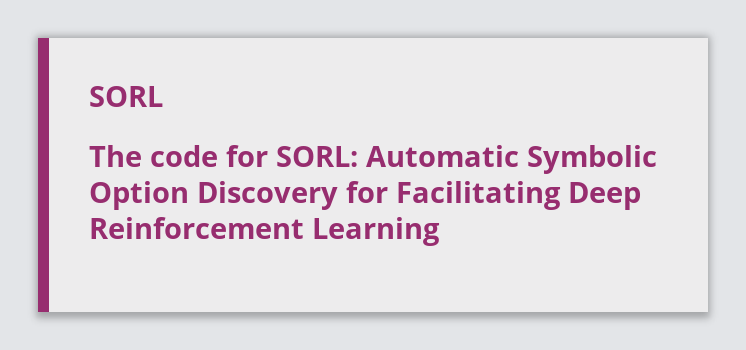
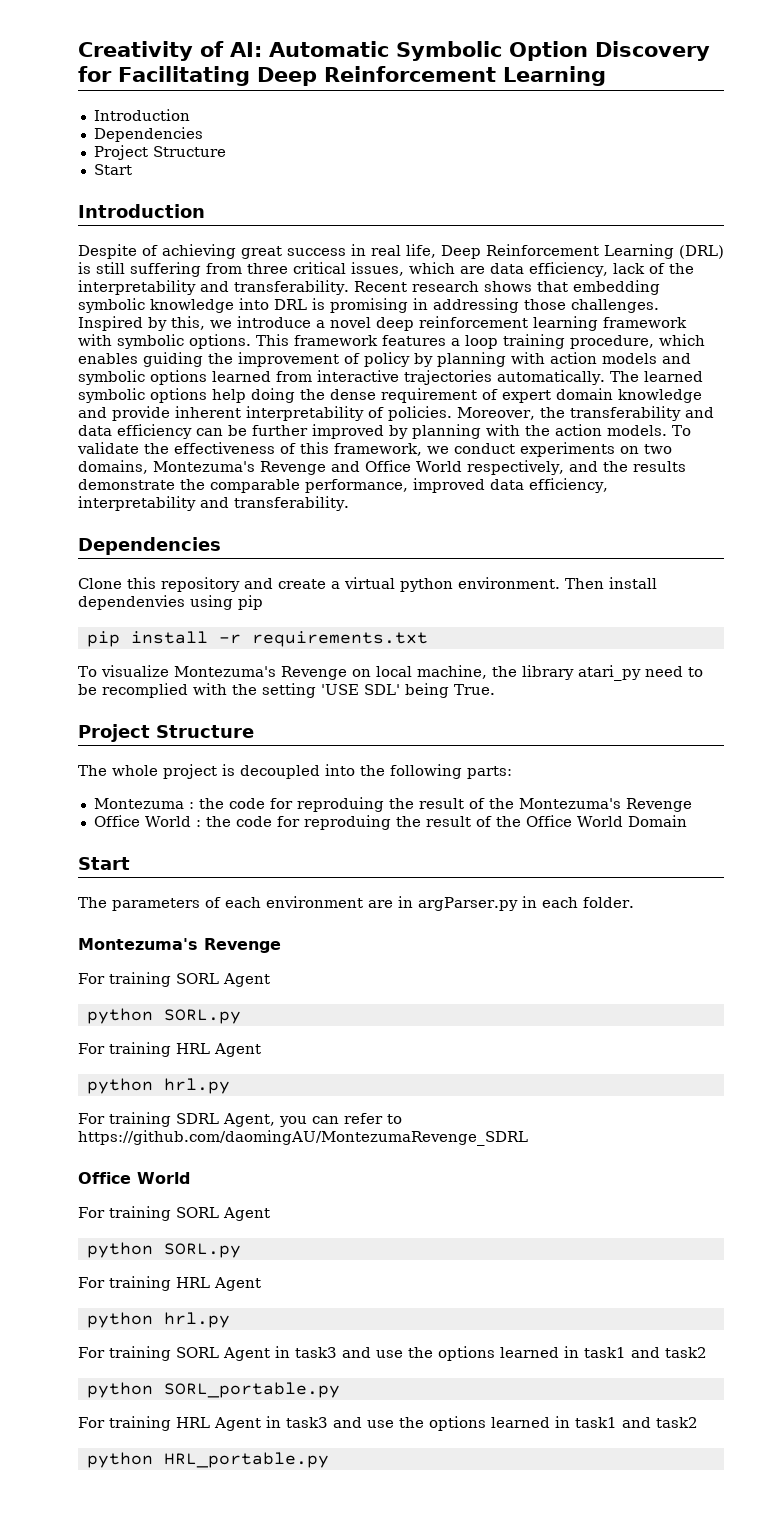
- SORL
- The code for SORL: Automatic Symbolic Option Discovery for Facilitating Deep Reinforcement Learning
+ Creativity of AI: Automatic Symbolic Option Discovery for Facilitating Deep Reinforcement Learning
+ Introduction
+ Dependencies
+ Project Structure
+ Start
+ Introduction
+ Despite of achieving great success in real life, Deep Reinforcement Learning (DRL) is still suffering from three critical issues, which are data efficiency, lack of the interpretability and transferability. Recent research shows that embedding symbolic knowledge into DRL is promising in addressing those challenges. Inspired by this, we introduce a novel deep reinforcement learning framework with symbolic options. This framework features a loop training procedure, which enables guiding the improvement of policy by planning with action models and symbolic options learned from interactive trajectories automatically. The learned symbolic options help doing the dense requirement of expert domain knowledge and provide inherent interpretability of policies. Moreover, the transferability and data efficiency can be further improved by planning with the action models. To validate the effectiveness of this framework, we conduct experiments on two domains, Montezuma's Revenge and Office World respectively, and the results demonstrate the comparable performance, improved data efficiency, interpretability and transferability.
+ Dependencies
+ Clone this repository and create a virtual python environment. Then install dependenvies using pip
+ pip install -r requirements.txt
+ To visualize Montezuma's Revenge on local machine, the library atari_py need to be recomplied with the setting 'USE SDL' being True.
+ Project Structure
+ The whole project is decoupled into the following parts:
+ Montezuma : the code for reproduing the result of the Montezuma's Revenge
+ Office World : the code for reproduing the result of the Office World Domain
+ Start
+ The parameters of each environment are in argParser.py in each folder.
+ Montezuma's Revenge
+ For training SORL Agent
+ python SORL.py
+ For training HRL Agent
+ python hrl.py
+ For training SDRL Agent, you can refer to https://github.com/daomingAU/MontezumaRevenge_SDRL
+ Office World
+ For training SORL Agent
+ python SORL.py
+ For training HRL Agent
+ python hrl.py
+ For training SORL Agent in task3 and use the options learned in task1 and task2
+ python SORL_portable.py
+ For training HRL Agent in task3 and use the options learned in task1 and task2
+ python HRL_portable.py

